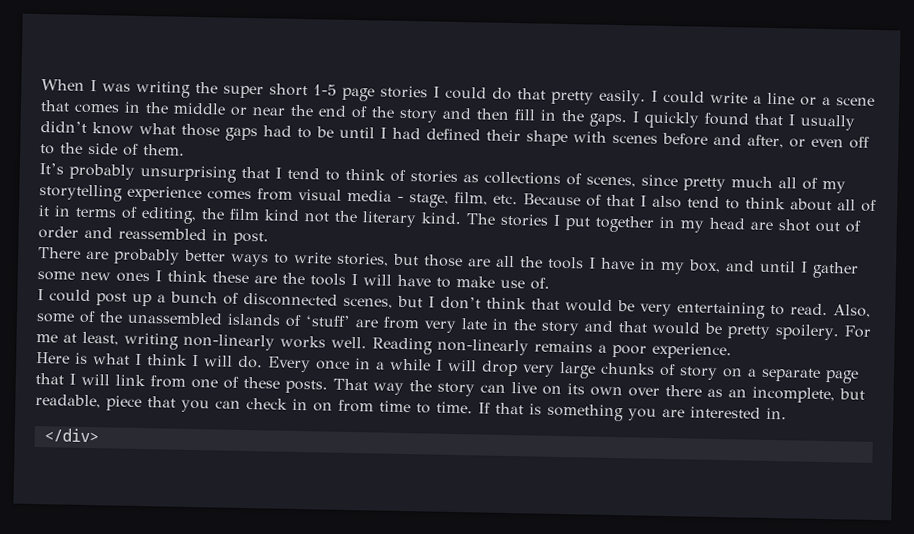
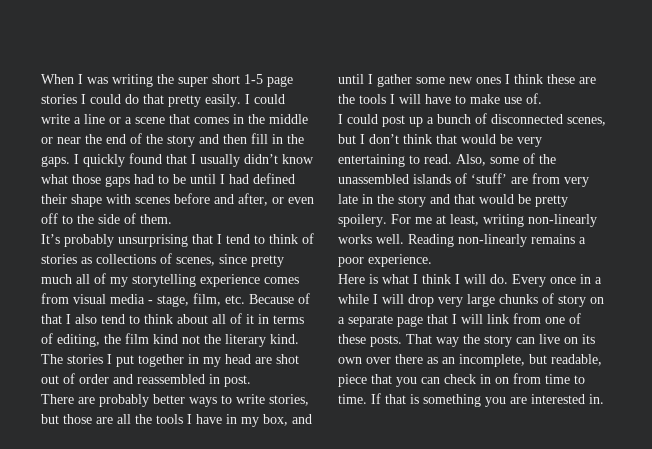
- </div>

